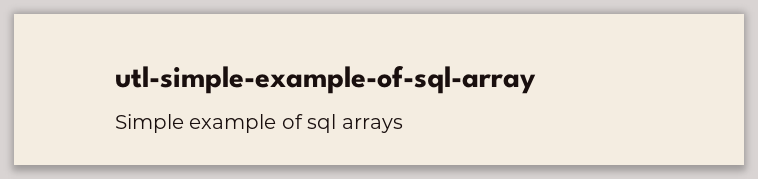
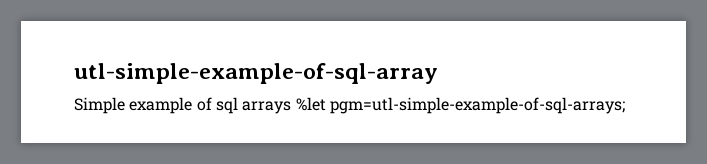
- Simple example of sql arrays
+ Simple example of sql arrays %let pgm=utl-simple-example-of-sql-arrays;

